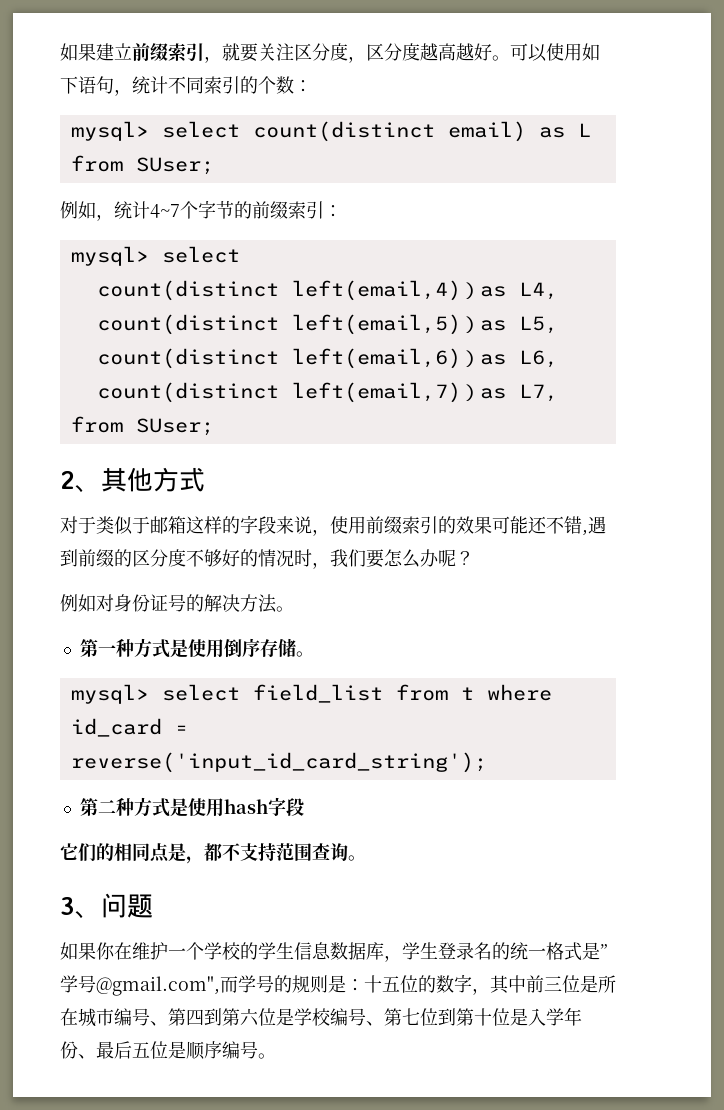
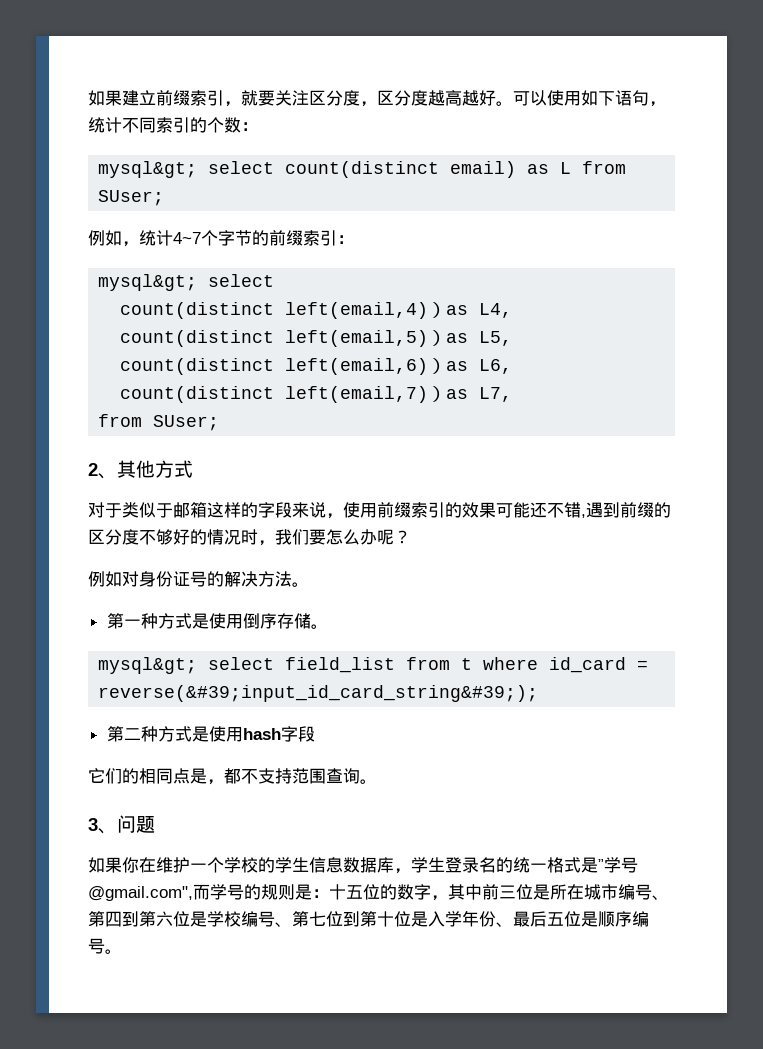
- mysql> select count(distinct email) as L from SUser;
+ mysql&gt; select count(distinct email) as L from SUser;
  例如，统计4~7个字节的前缀索引：
- mysql> select
+ mysql&gt; select
- mysql> select field_list from t where id_card = reverse('input_id_card_string');
+ mysql&gt; select field_list from t where id_card = reverse(&#39;input_id_card_string&#39;);

